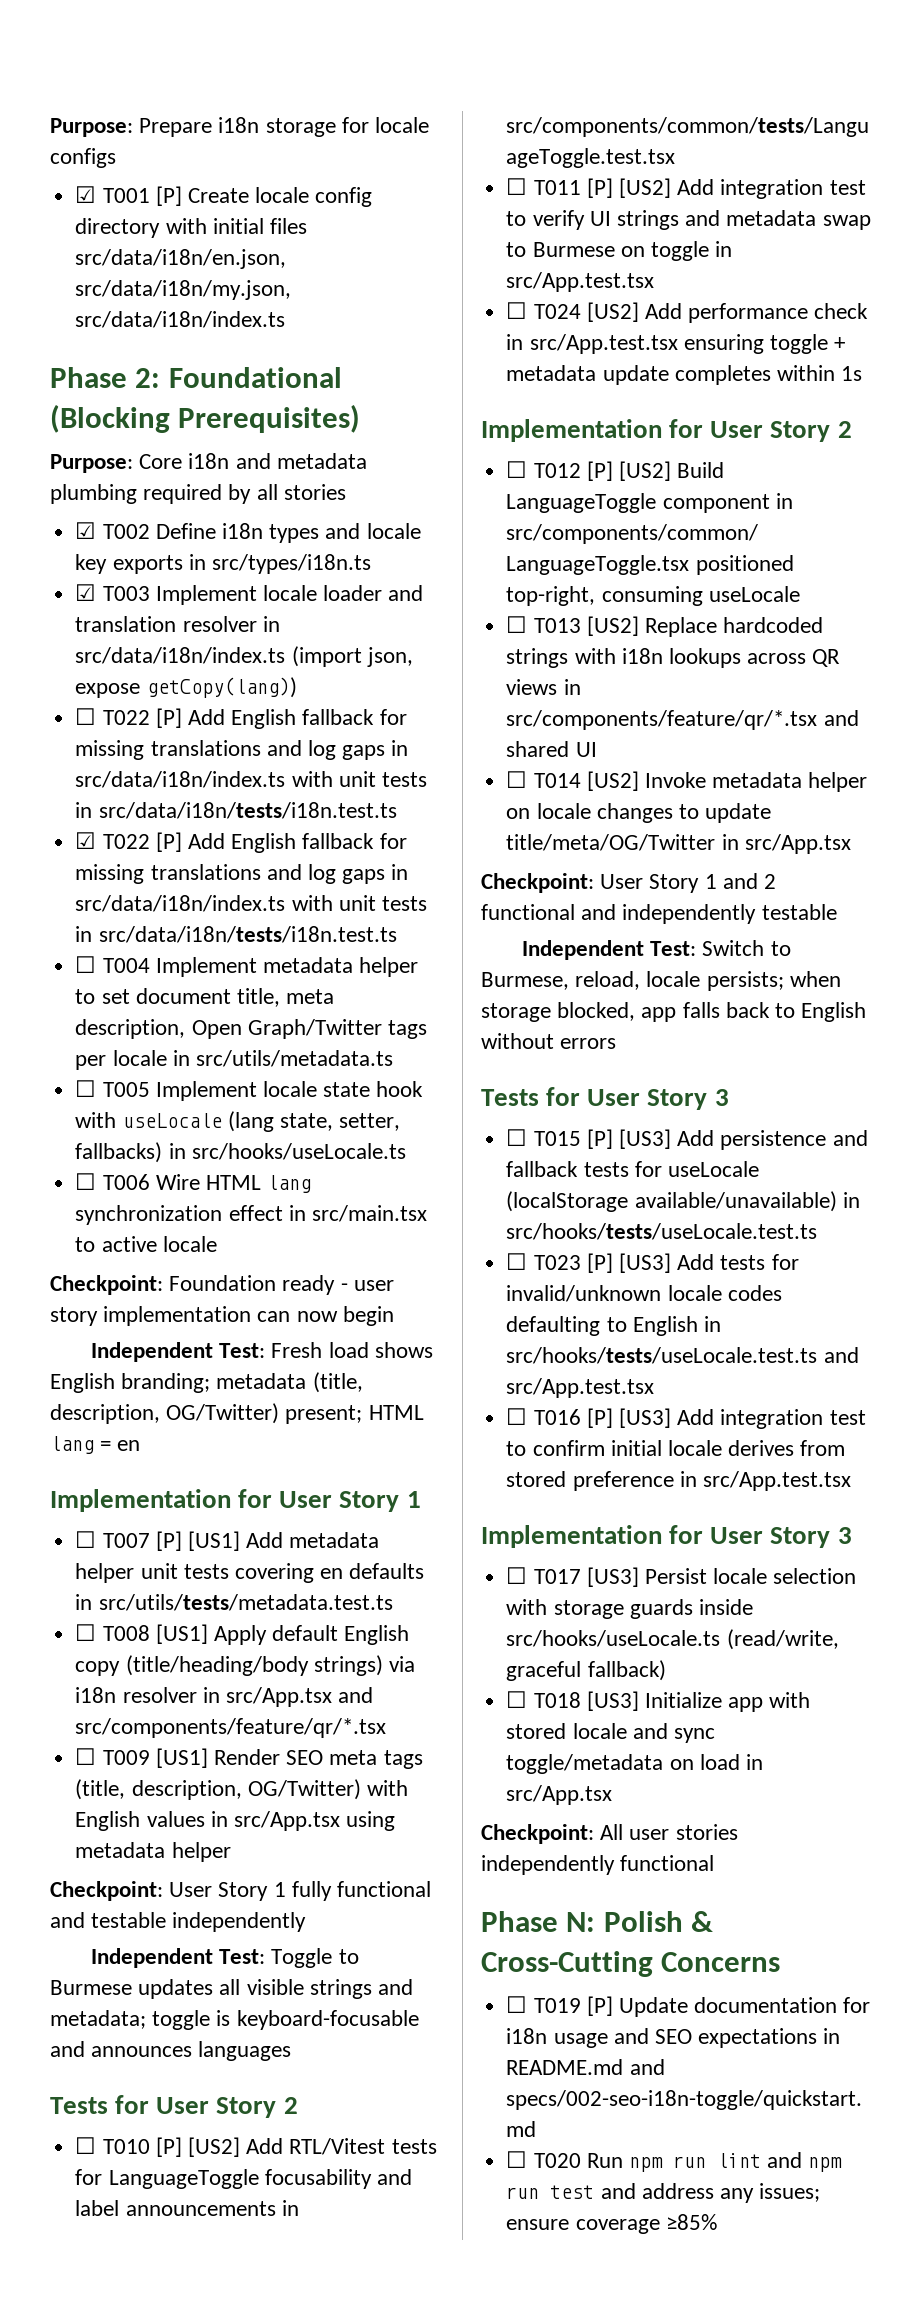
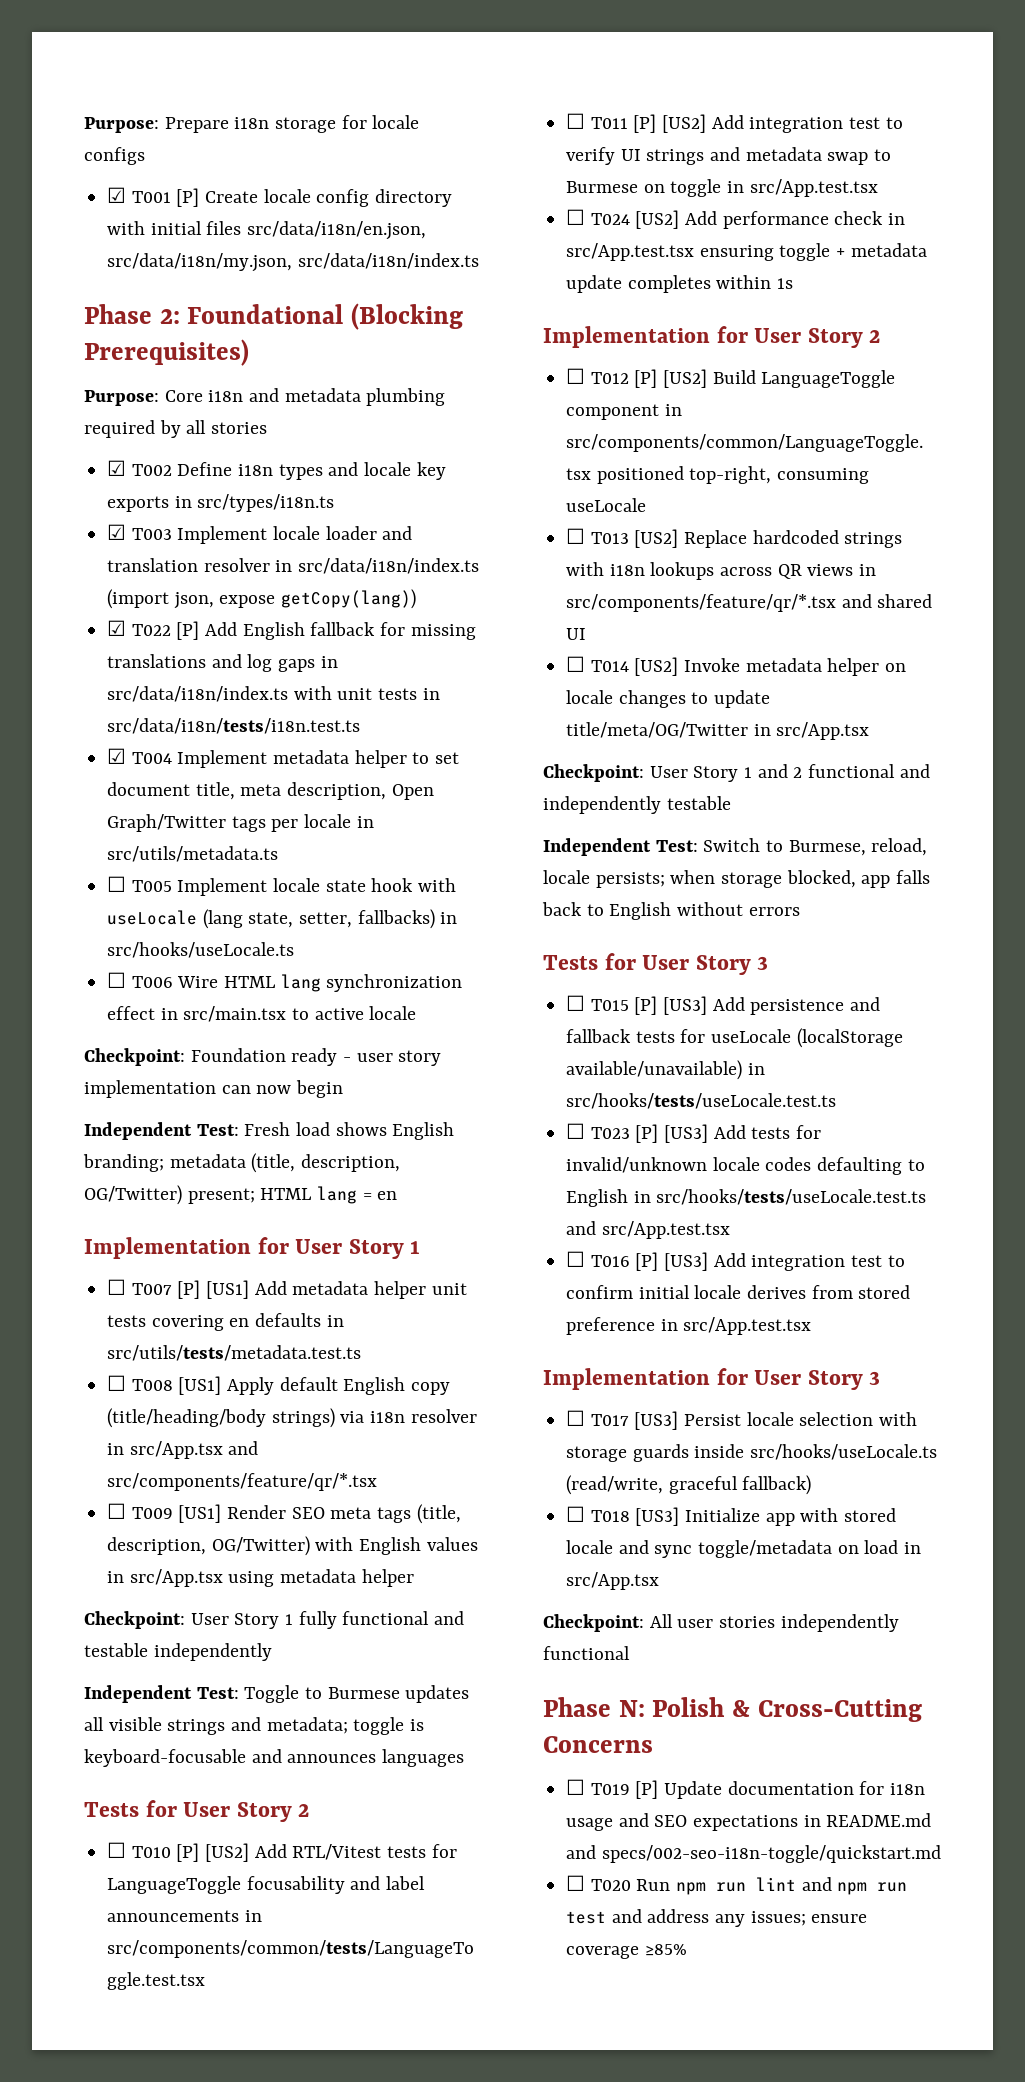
- ☐ T022 [P] Add English fallback for missing translations and log gaps in src/data/i18n/index.ts with unit tests in src/data/i18n/tests/i18n.test.ts
+ ☑ T022 [P] Add English fallback for missing translations and log gaps in src/data/i18n/index.ts with unit tests in src/data/i18n/tests/i18n.test.ts
- ☑ T022 [P] Add English fallback for missing translations and log gaps in src/data/i18n/index.ts with unit tests in src/data/i18n/tests/i18n.test.ts
- ☐ T004 Implement metadata helper to set document title, meta description, Open Graph/Twitter tags per locale in src/utils/metadata.ts
+ ☑ T004 Implement metadata helper to set document title, meta description, Open Graph/Twitter tags per locale in src/utils/metadata.ts

